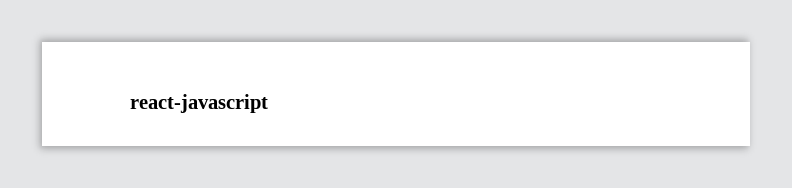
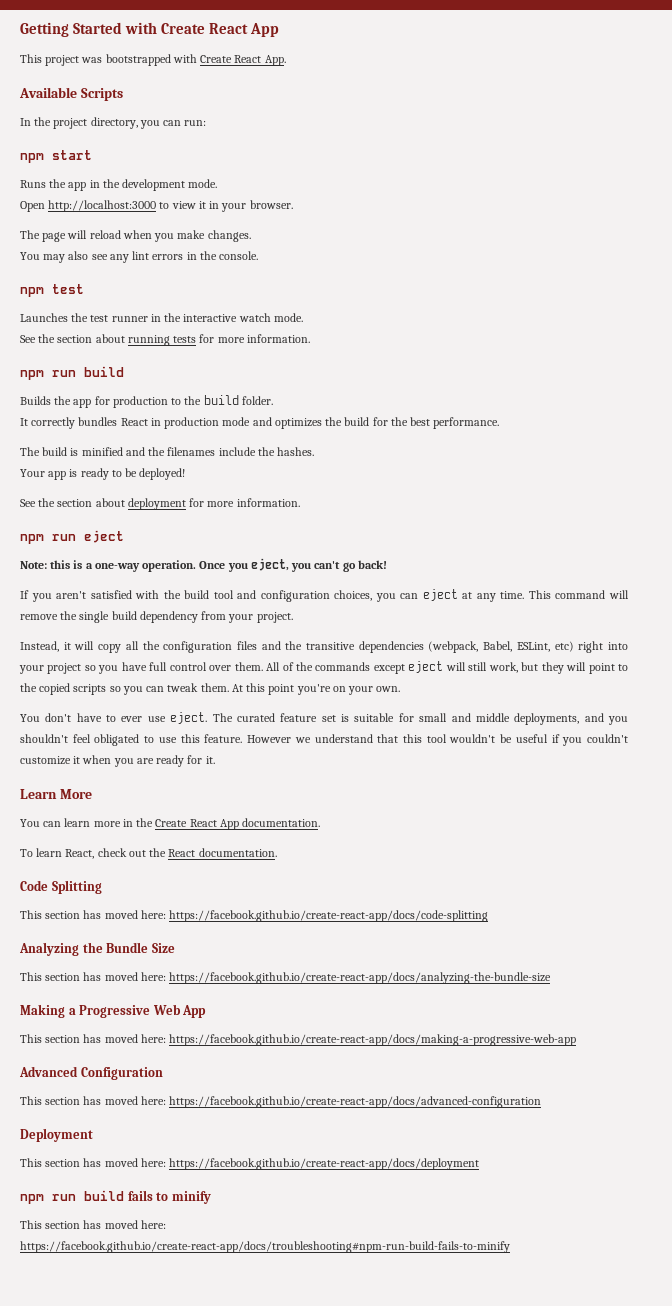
- react-javascript
+ Getting Started with Create React App
+ This project was bootstrapped with Create React App.
+ Available Scripts
+ In the project directory, you can run:
+ npm start
+ Runs the app in the development mode.
+ Open http://localhost:3000 to view it in your browser.
+ The page will reload when you make changes.
+ You may also see any lint errors in the console.
+ npm test
+ Launches the test runner in the interactive watch mode.
+ See the section about running tests for more information.
+ npm run build
+ Builds the app for production to the build folder.
+ It correctly bundles React in production mode and optimizes the build for the best performance.
+ The build is minified and the filenames include the hashes.
+ Your app is ready to be deployed!
+ See the section about deployment for more information.
+ npm run eject
+ Note: this is a one-way operation. Once you eject, you can't go back!
+ If you aren't satisfied with the build tool and configuration choices, you can eject at any time. This command will remove the single build dependency from your project.
+ Instead, it will copy all the configuration files and the transitive dependencies (webpack, Babel, ESLint, etc) right into your project so you have full control over them. All of the commands except eject will still work, but they will point to the copied scripts so you can tweak them. At this point you're on your own.
+ You don't have to ever use eject. The curated feature set is suitable for small and middle deployments, and you shouldn't feel obligated to use this feature. However we understand that this tool wouldn't be useful if you couldn't customize it when you are ready for it.
+ Learn More
+ You can learn more in the Create React App documentation.
+ To learn React, check out the React documentation.
+ Code Splitting
+ This section has moved here: https://facebook.github.io/create-react-app/docs/code-splitting
+ Analyzing the Bundle Size
+ This section has moved here: https://facebook.github.io/create-react-app/docs/analyzing-the-bundle-size
+ Making a Progressive Web App
+ This section has moved here: https://facebook.github.io/create-react-app/docs/making-a-progressive-web-app
+ Advanced Configuration
+ This section has moved here: https://facebook.github.io/create-react-app/docs/advanced-configuration
+ Deployment
+ This section has moved here: https://facebook.github.io/create-react-app/docs/deployment
+ npm run build fails to minify
+ This section has moved here: https://facebook.github.io/create-react-app/docs/troubleshooting#npm-run-build-fails-to-minify

